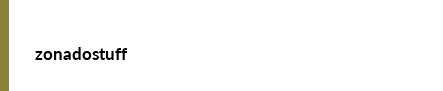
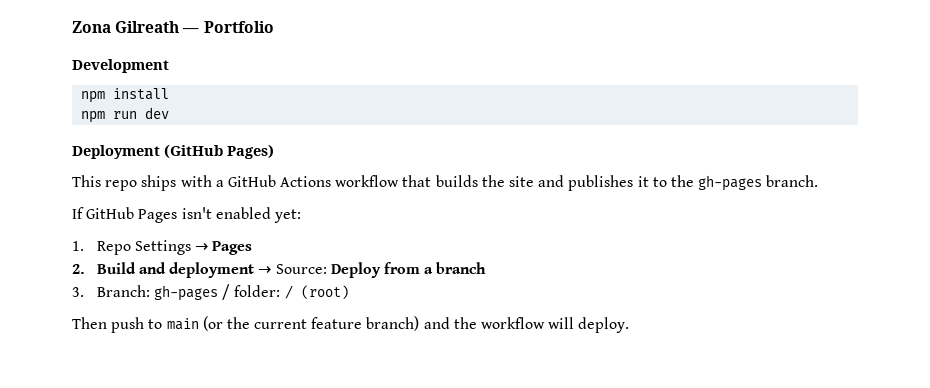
- zonadostuff
+ Zona Gilreath — Portfolio
+ Development
+ npm install
+ npm run dev
+ Deployment (GitHub Pages)
+ This repo ships with a GitHub Actions workflow that builds the site and publishes it to the gh-pages branch.
+ If GitHub Pages isn't enabled yet:
+ 1. Repo Settings → Pages
+ 2. Build and deployment → Source: Deploy from a branch
+ 3. Branch: gh-pages / folder: / (root)
+ Then push to main (or the current feature branch) and the workflow will deploy.

